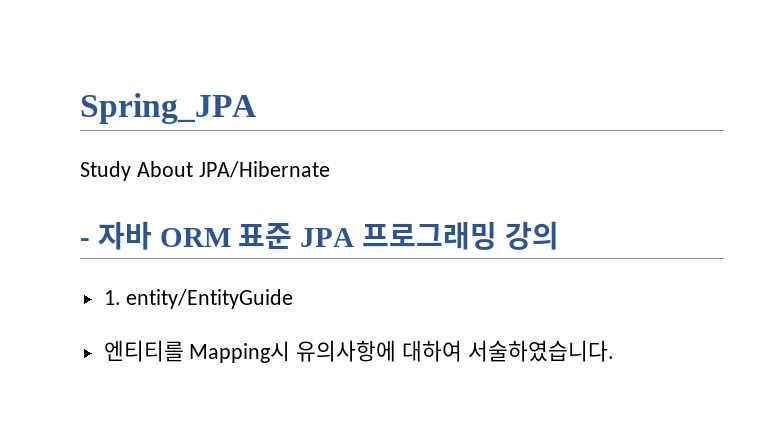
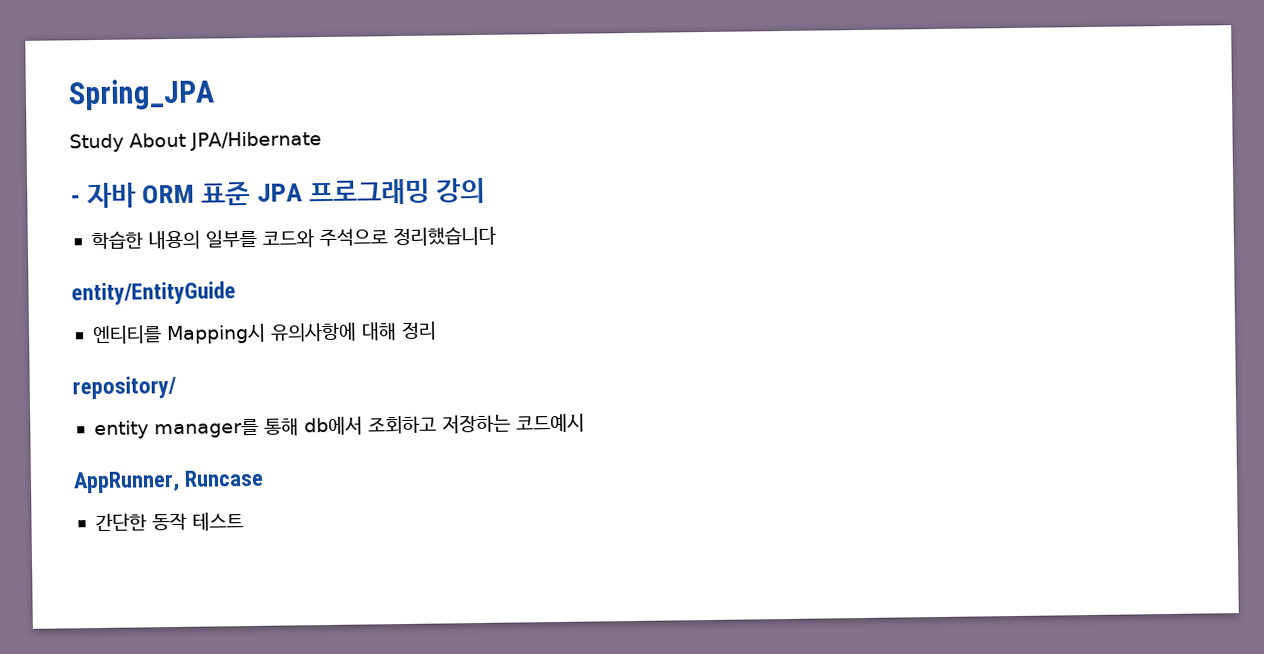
- 1. entity/EntityGuide
- 엔티티를 Mapping시 유의사항에 대하여 서술하였습니다.
+ 학습한 내용의 일부를 코드와 주석으로 정리했습니다
+ entity/EntityGuide
+ 엔티티를 Mapping시 유의사항에 대해 정리
+ repository/
+ entity manager를 통해 db에서 조회하고 저장하는 코드예시
+ AppRunner, Runcase
+ 간단한 동작 테스트

